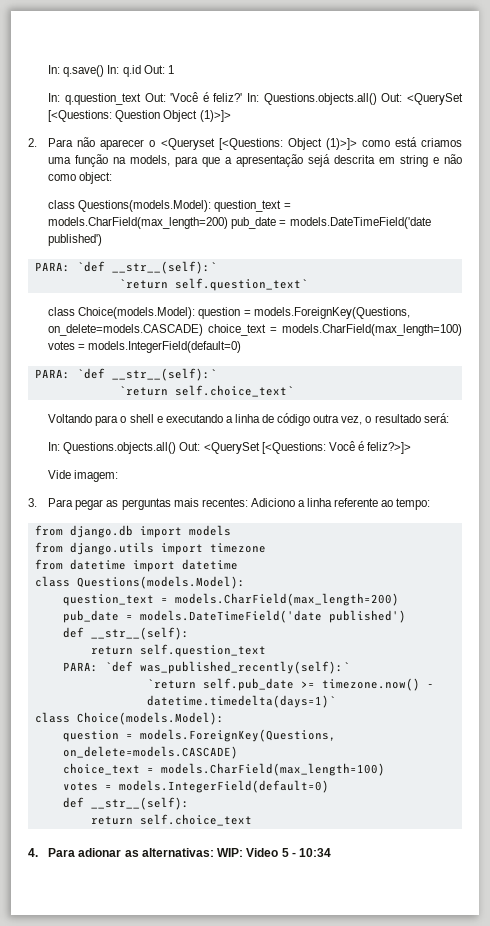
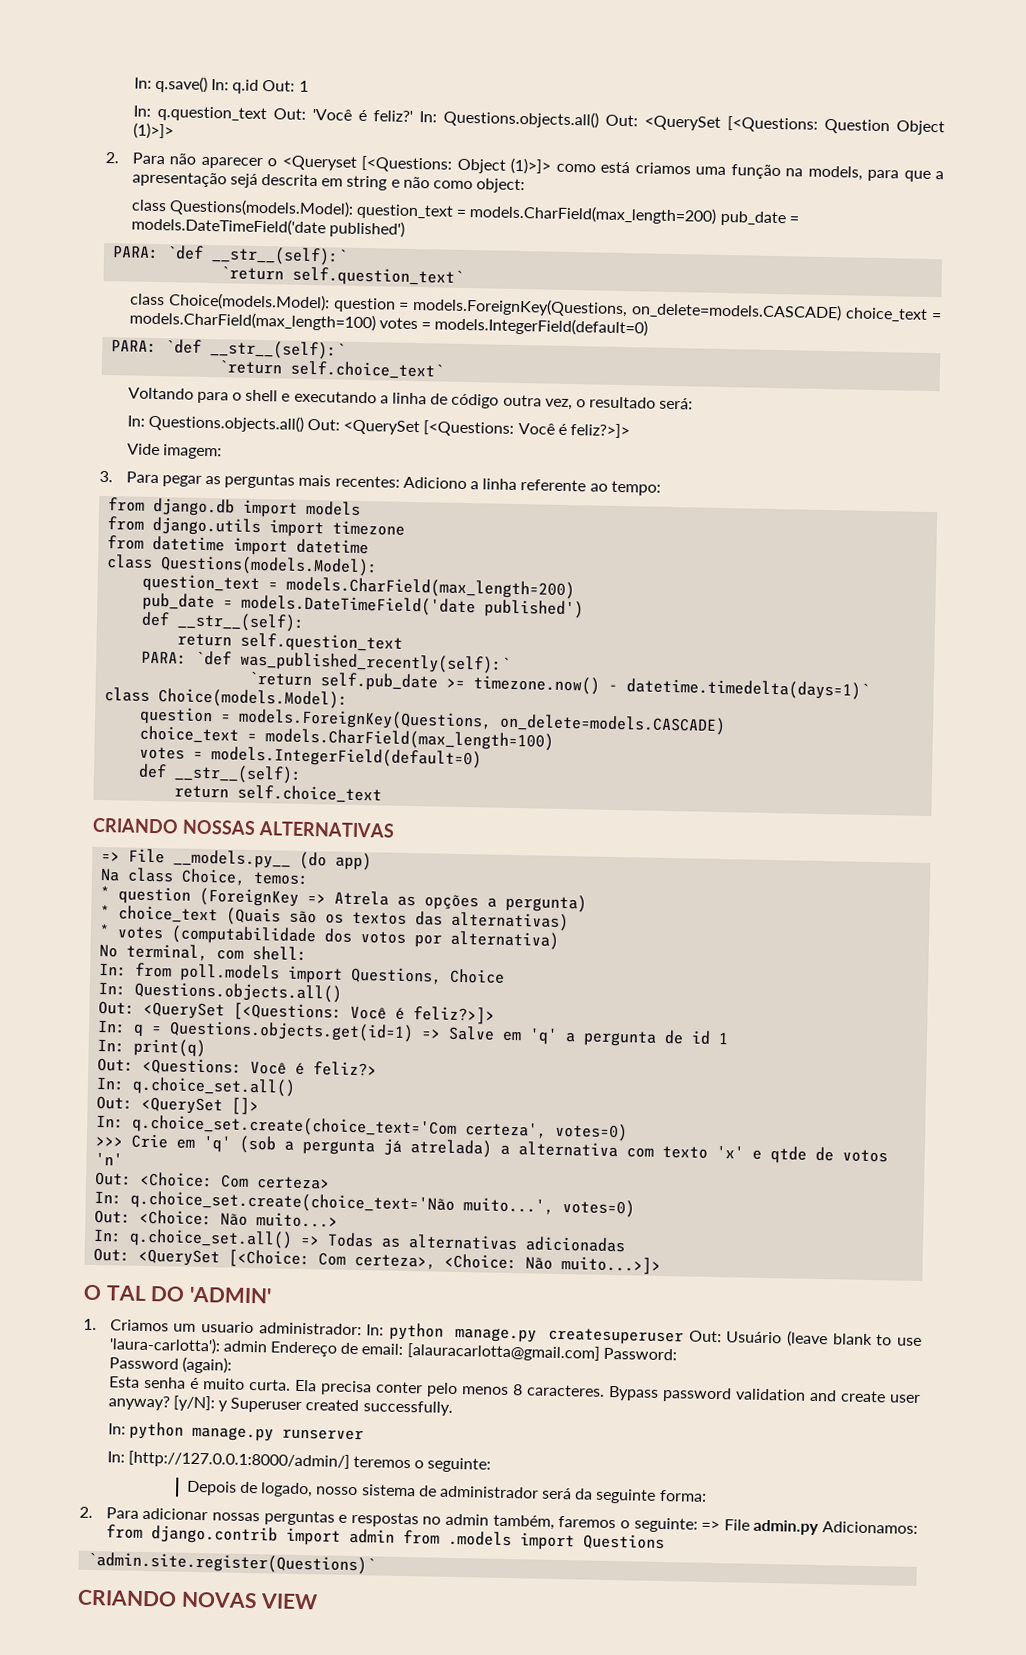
- 4. Para adionar as alternativas: WIP: Video 5 - 10:34
+ CRIANDO NOSSAS ALTERNATIVAS
+ => File __models.py__ (do app)
+ Na class Choice, temos:
+ * question (ForeignKey => Atrela as opções a pergunta)
+ * choice_text (Quais são os textos das alternativas)
+ * votes (computabilidade dos votos por alternativa)
+ No terminal, com shell:
+ In: from poll.models import Questions, Choice
+ In: Questions.objects.all()
+ Out: <QuerySet [<Questions: Você é feliz?>]>
+ In: q = Questions.objects.get(id=1) => Salve em 'q' a pergunta de id 1
+ In: print(q)
+ Out: <Questions: Você é feliz?>
+ In: q.choice_set.all()
+ Out: <QuerySet []>
+ In: q.choice_set.create(choice_text='Com certeza', votes=0)
+ >>> Crie em 'q' (sob a pergunta já atrelada) a alternativa com texto 'x' e qtde de votos 'n'
+ Out: <Choice: Com certeza>
+ In: q.choice_set.create(choice_text='Não muito...', votes=0)
+ Out: <Choice: Não muito...>
+ In: q.choice_set.all() => Todas as alternativas adicionadas
+ Out: <QuerySet [<Choice: Com certeza>, <Choice: Não muito...>]>
+ O TAL DO 'ADMIN'
+ 1. Criamos um usuario administrador: In: python manage.py createsuperuser Out: Usuário (leave blank to use 'laura-carlotta'): admin Endereço de email: [alauracarlotta@gmail.com] Password:
+ Password (again):
+ Esta senha é muito curta. Ela precisa conter pelo menos 8 caracteres. Bypass password validation and create user anyway? [y/N]: y Superuser created successfully.
+ In: python manage.py runserver
+ In: [http://127.0.0.1:8000/admin/] teremos o seguinte:
+ Depois de logado, nosso sistema de administrador será da seguinte forma:
+ 2. Para adicionar nossas perguntas e respostas no admin também, faremos o seguinte: => File admin.py Adicionamos: from django.contrib import admin from .models import Questions
+ `admin.site.register(Questions)`
+ CRIANDO NOVAS VIEW

